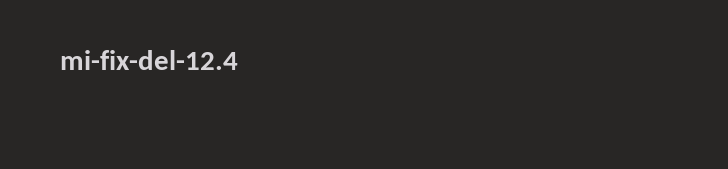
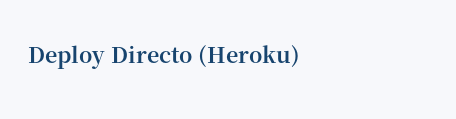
- mi-fix-del-12.4
+ Deploy Directo (Heroku)

